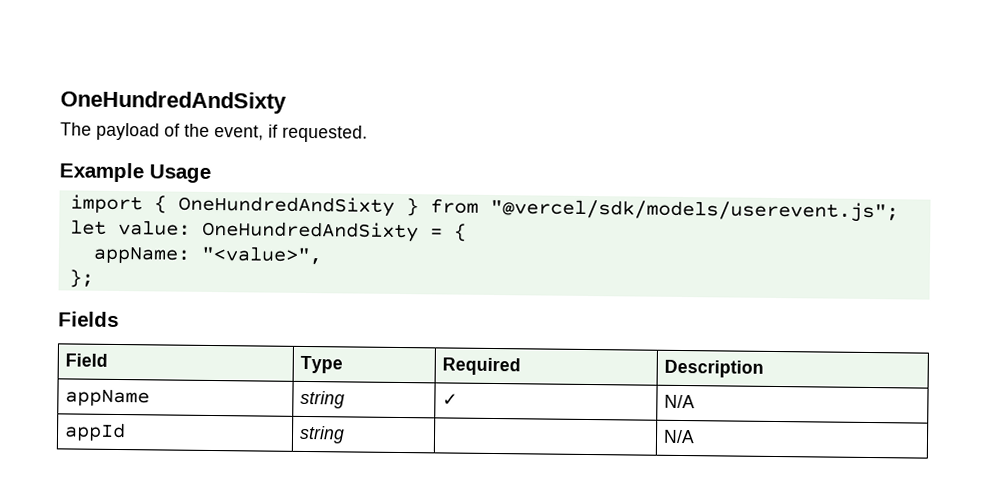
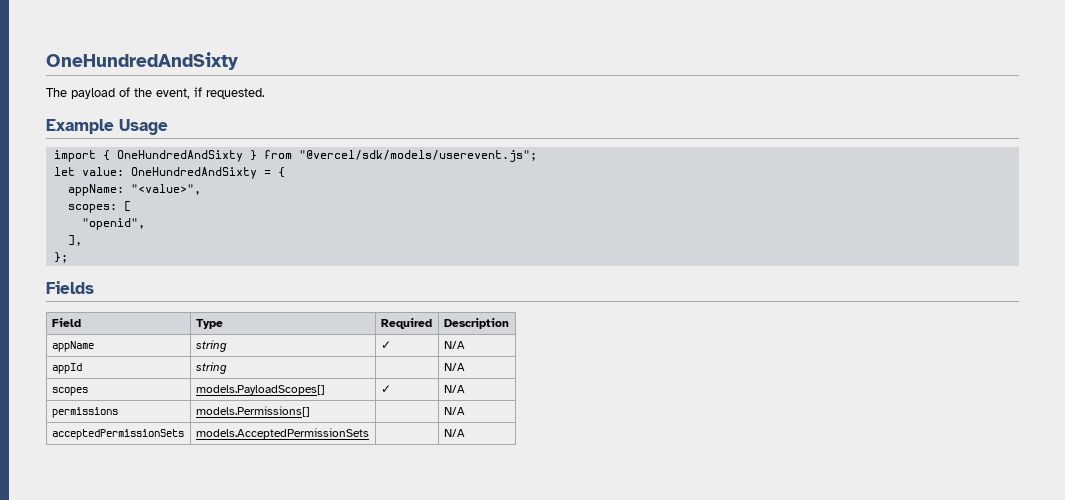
+ scopes: [
+ "openid",
+ ],
+ scopes | models.PayloadScopes[] | ✓ | N/A
+ permissions | models.Permissions[] | | N/A
+ acceptedPermissionSets | models.AcceptedPermissionSets | | N/A

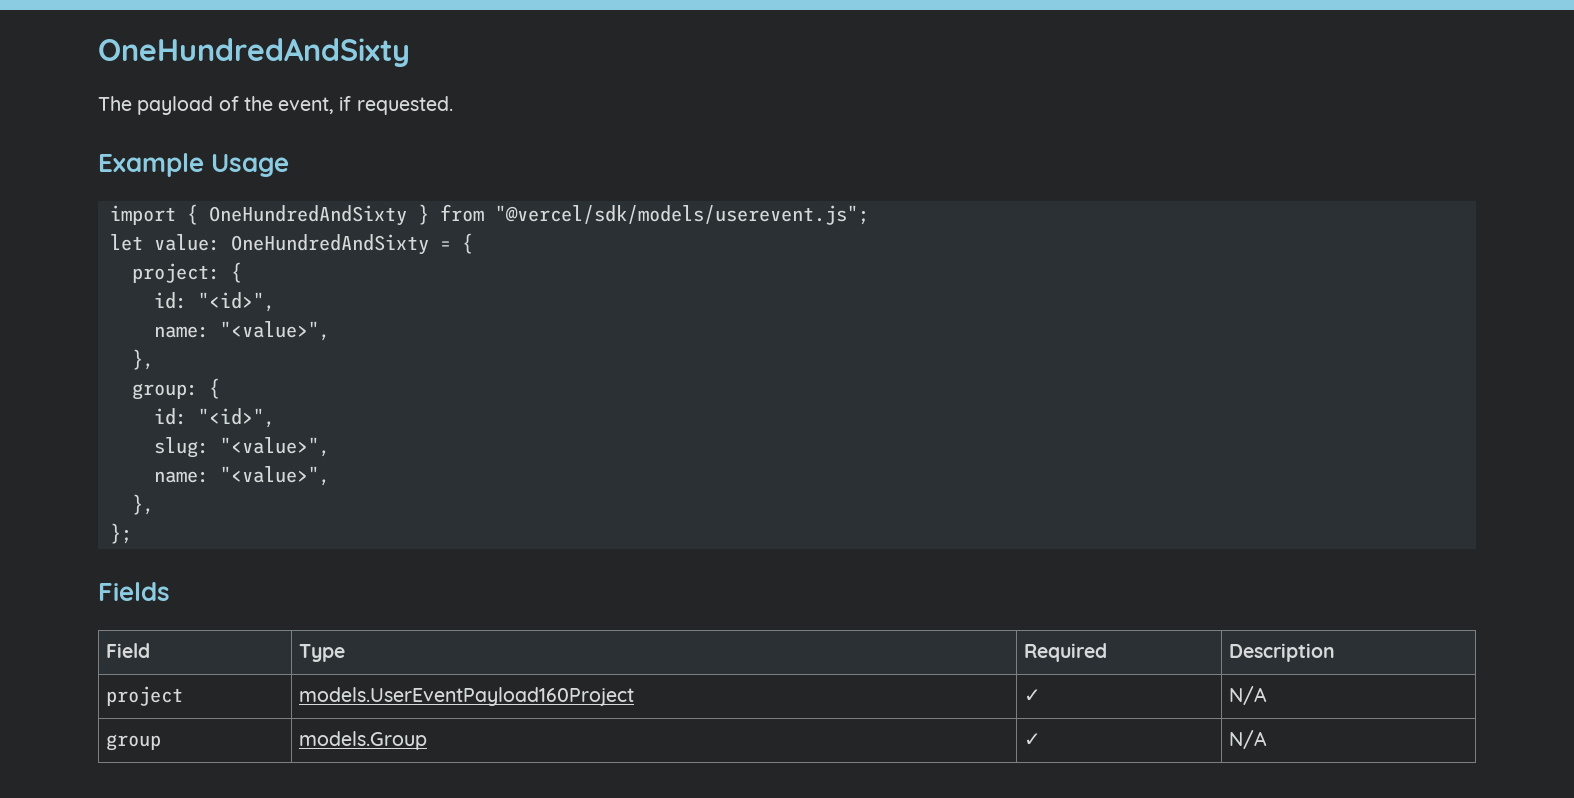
- appName: "<value>",
- scopes: [
- "openid",
- ],
+ project: {
+ id: "<id>",
+ name: "<value>",
+ },
+ group: {
+ id: "<id>",
+ slug: "<value>",
+ name: "<value>",
+ },
- appName | string | ✓ | N/A
- appId | string | | N/A
- scopes | models.PayloadScopes[] | ✓ | N/A
- permissions | models.Permissions[] | | N/A
- acceptedPermissionSets | models.AcceptedPermissionSets | | N/A
+ project | models.UserEventPayload160Project | ✓ | N/A
+ group | models.Group | ✓ | N/A

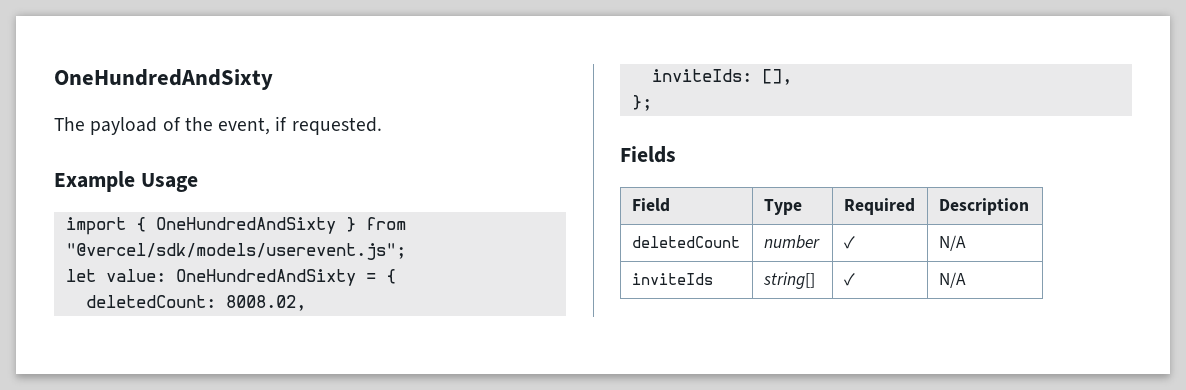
- project: {
- id: "<id>",
- name: "<value>",
- },
- group: {
- id: "<id>",
- slug: "<value>",
- name: "<value>",
- },
+ deletedCount: 8008.02,
+ inviteIds: [],
- project | models.UserEventPayload160Project | ✓ | N/A
+ deletedCount | number | ✓ | N/A
- group | models.Group | ✓ | N/A
+ inviteIds | string[] | ✓ | N/A

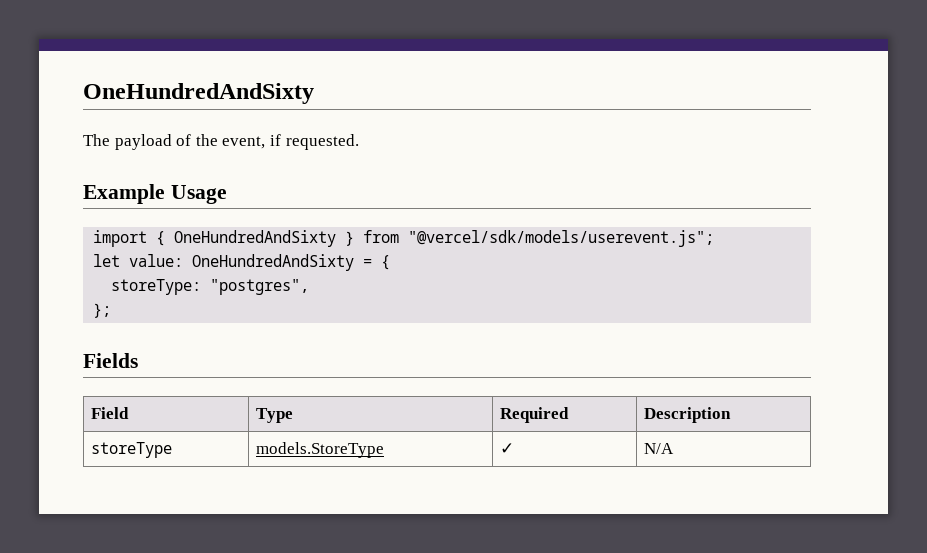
- deletedCount: 8008.02,
- inviteIds: [],
+ storeType: "postgres",
- deletedCount | number | ✓ | N/A
- inviteIds | string[] | ✓ | N/A
+ storeType | models.StoreType | ✓ | N/A

